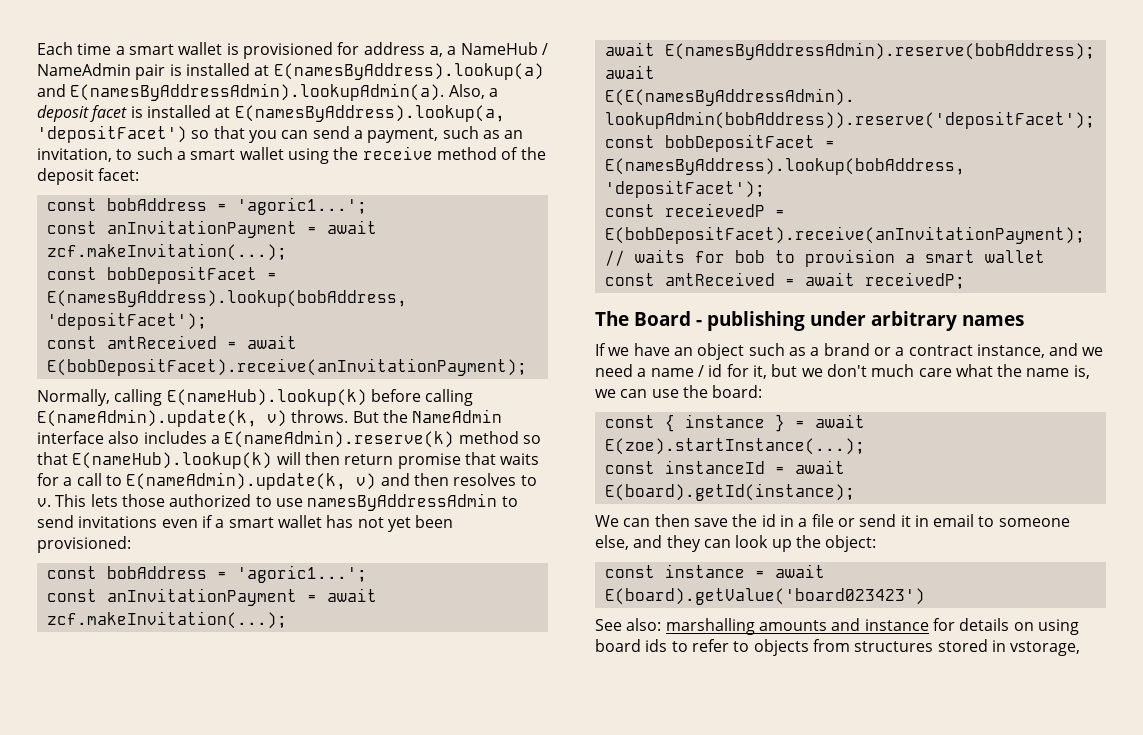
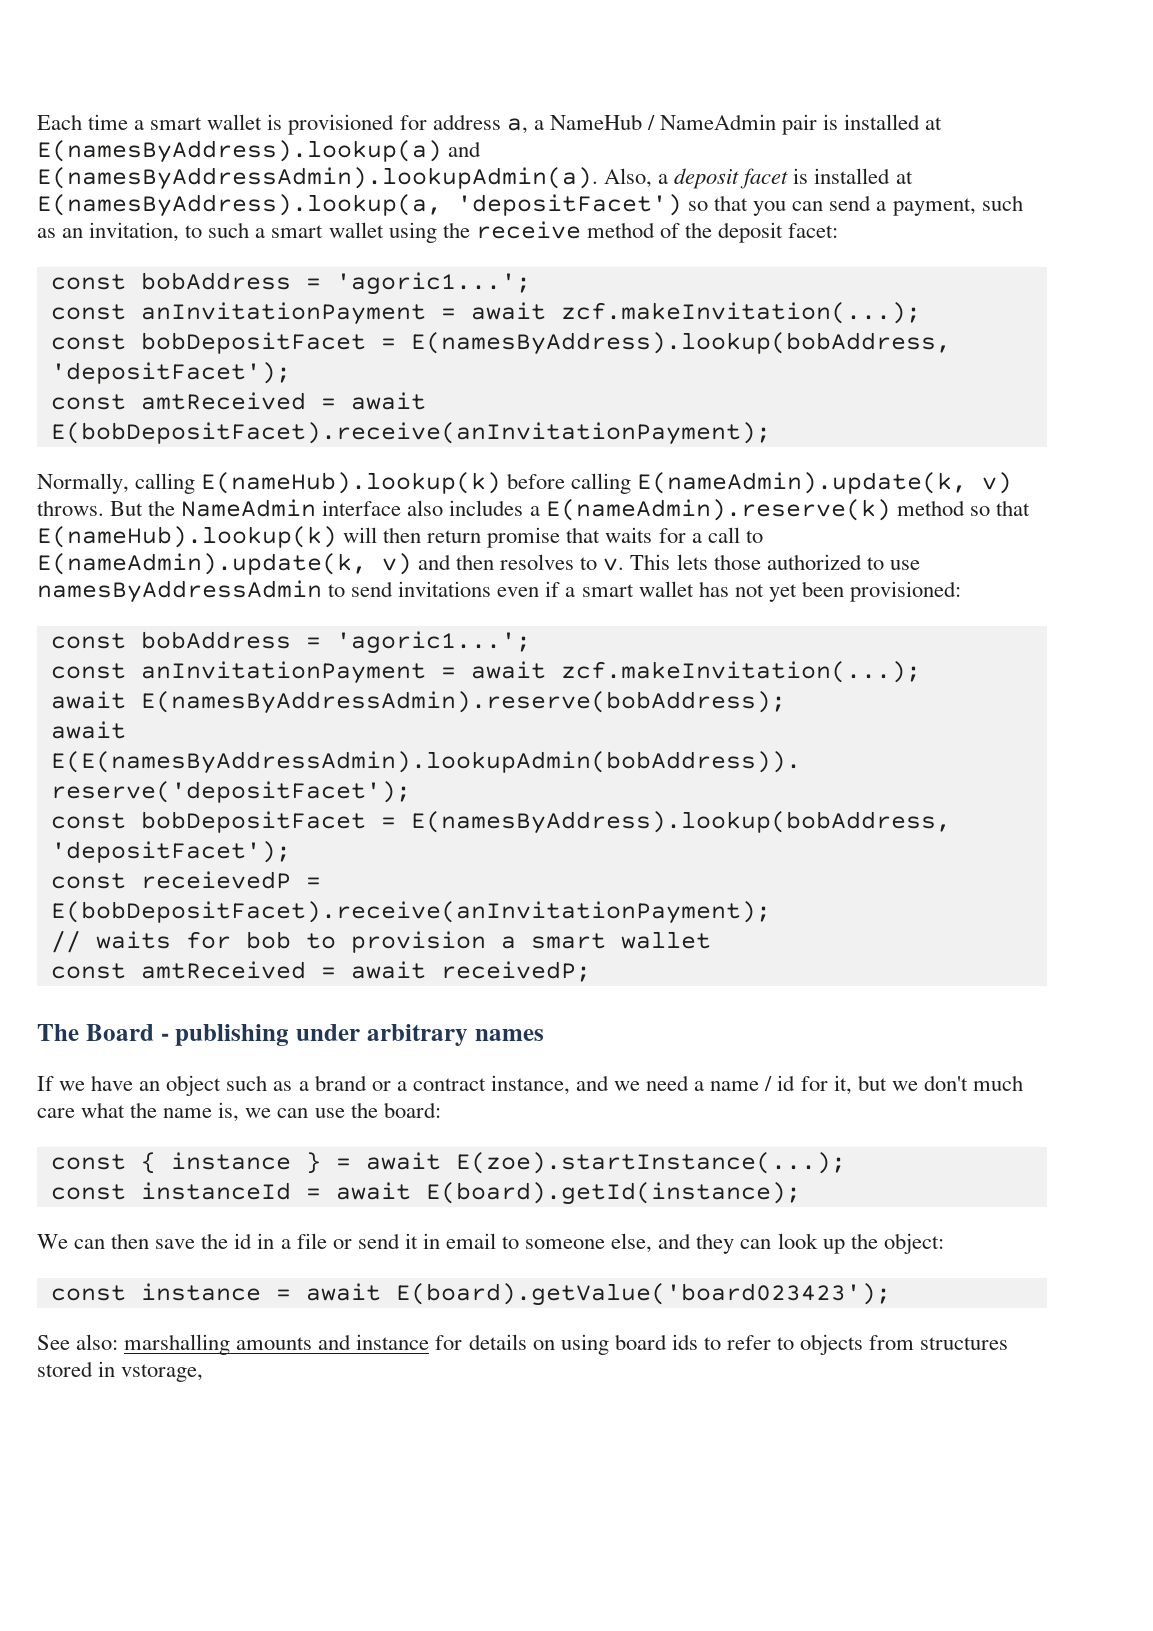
- const instance = await E(board).getValue('board023423')
+ const instance = await E(board).getValue('board023423');

